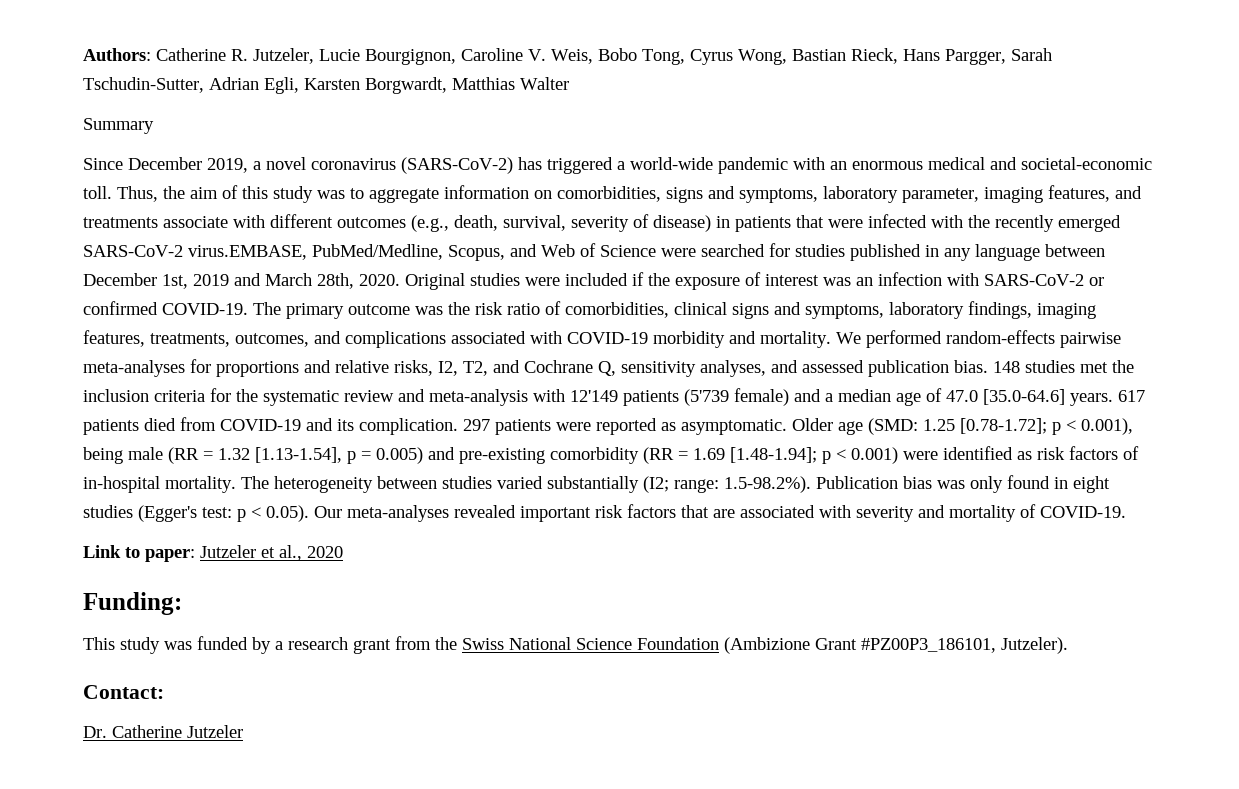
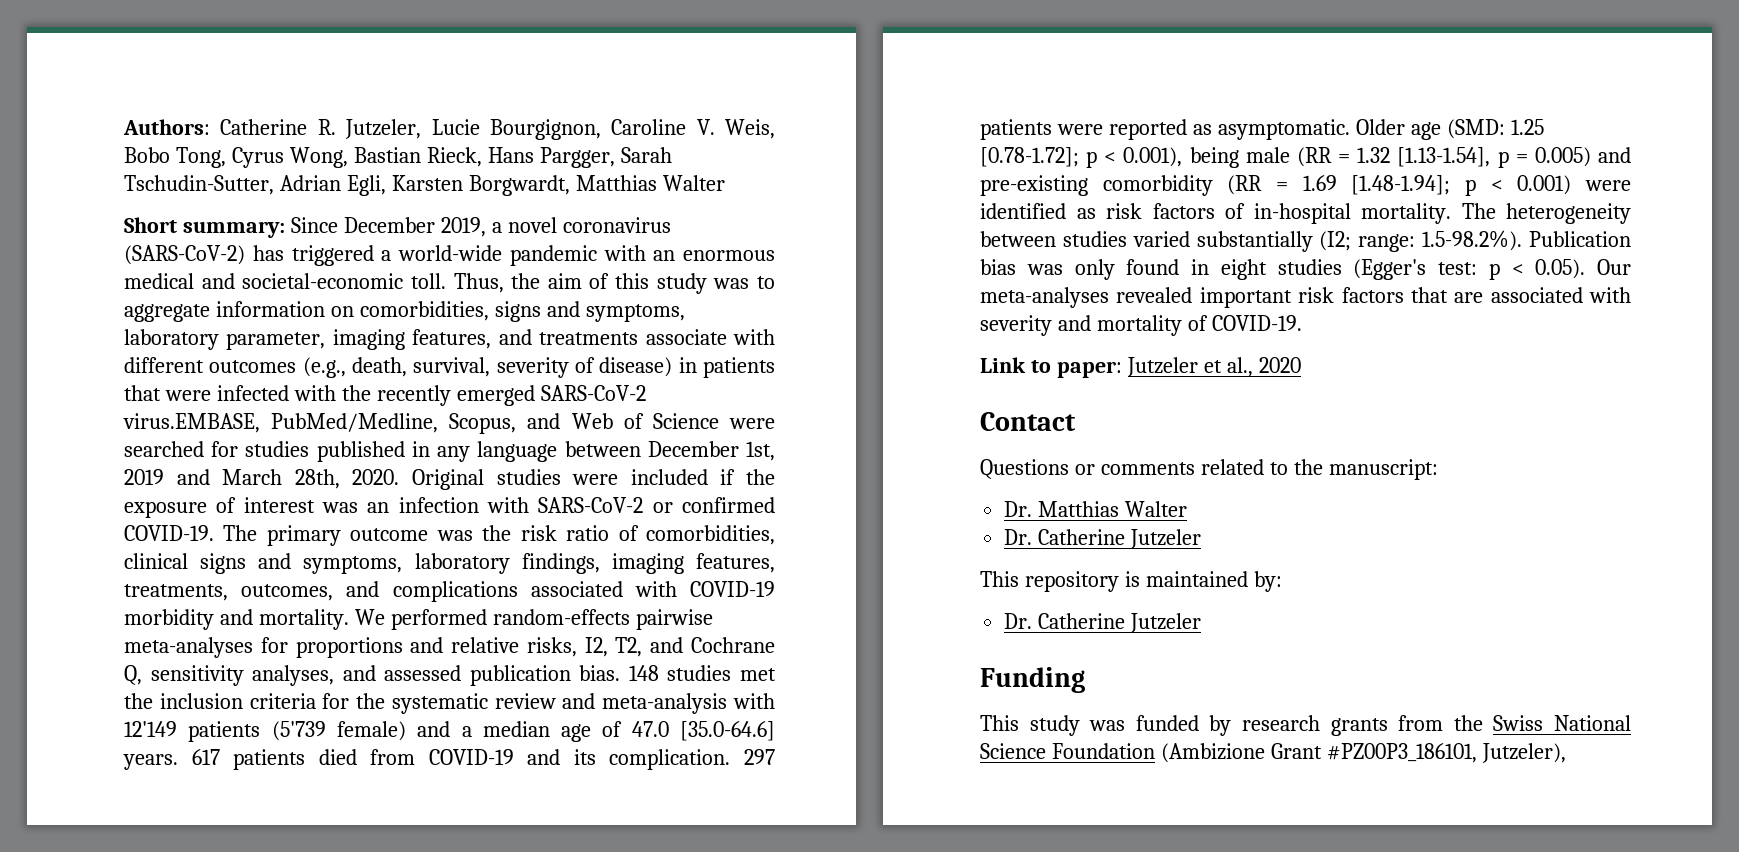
- Summary
- Since December 2019, a novel coronavirus (SARS-CoV-2) has triggered a world-wide pandemic with an enormous medical and societal-economic toll.
+ Short summary: Since December 2019, a novel coronavirus (SARS-CoV-2) has triggered a world-wide pandemic with an enormous medical and societal-economic toll.
- Funding:
+ Contact
+ Questions or comments related to the manuscript:
+ Dr. Matthias Walter
+ Dr. Catherine Jutzeler
+ This repository is maintained by:
+ Dr. Catherine Jutzeler
+ Funding
- This study was funded by a research grant from the Swiss National Science Foundation (Ambizione Grant #PZ00P3_186101, Jutzeler).
- Contact:
- Dr. Catherine Jutzeler
+ This study was funded by research grants from the Swiss National Science Foundation (Ambizione Grant #PZ00P3_186101, Jutzeler),

